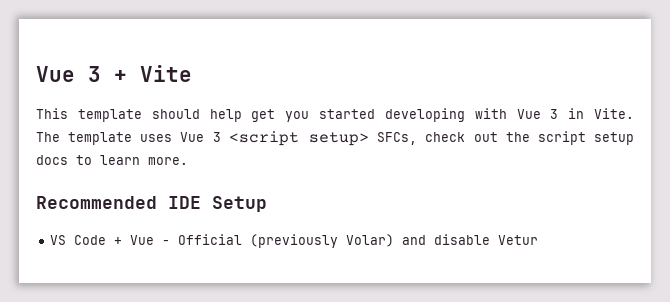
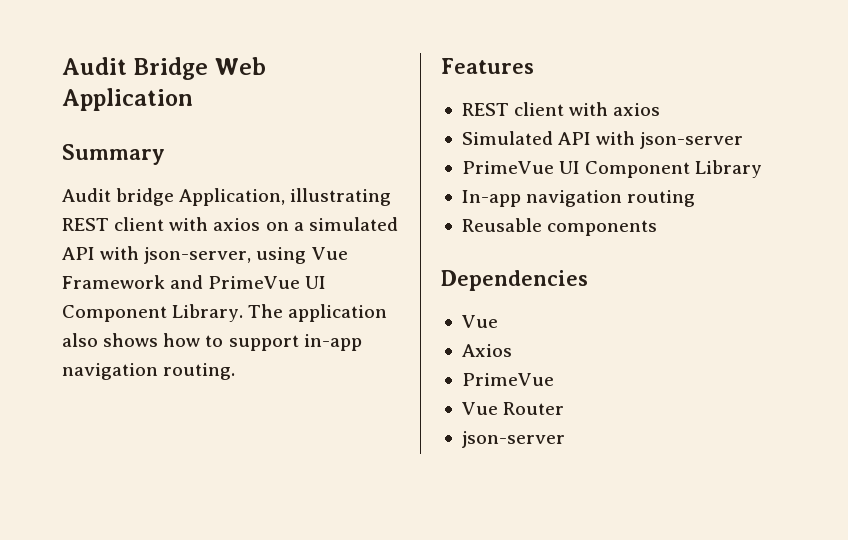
- Vue 3 + Vite
- This template should help get you started developing with Vue 3 in Vite. The template uses Vue 3 <script setup> SFCs, check out the script setup docs to learn more.
- Recommended IDE Setup
- VS Code + Vue - Official (previously Volar) and disable Vetur
+ Audit Bridge Web Application
+ Summary
+ Audit bridge Application, illustrating REST client with axios on a simulated API with json-server, using Vue Framework and PrimeVue UI Component Library. The application also shows how to support in-app navigation routing.
+ Features
+ REST client with axios
+ Simulated API with json-server
+ PrimeVue UI Component Library
+ In-app navigation routing
+ Reusable components
+ Dependencies
+ Vue
+ Axios
+ PrimeVue
+ Vue Router
+ json-server

